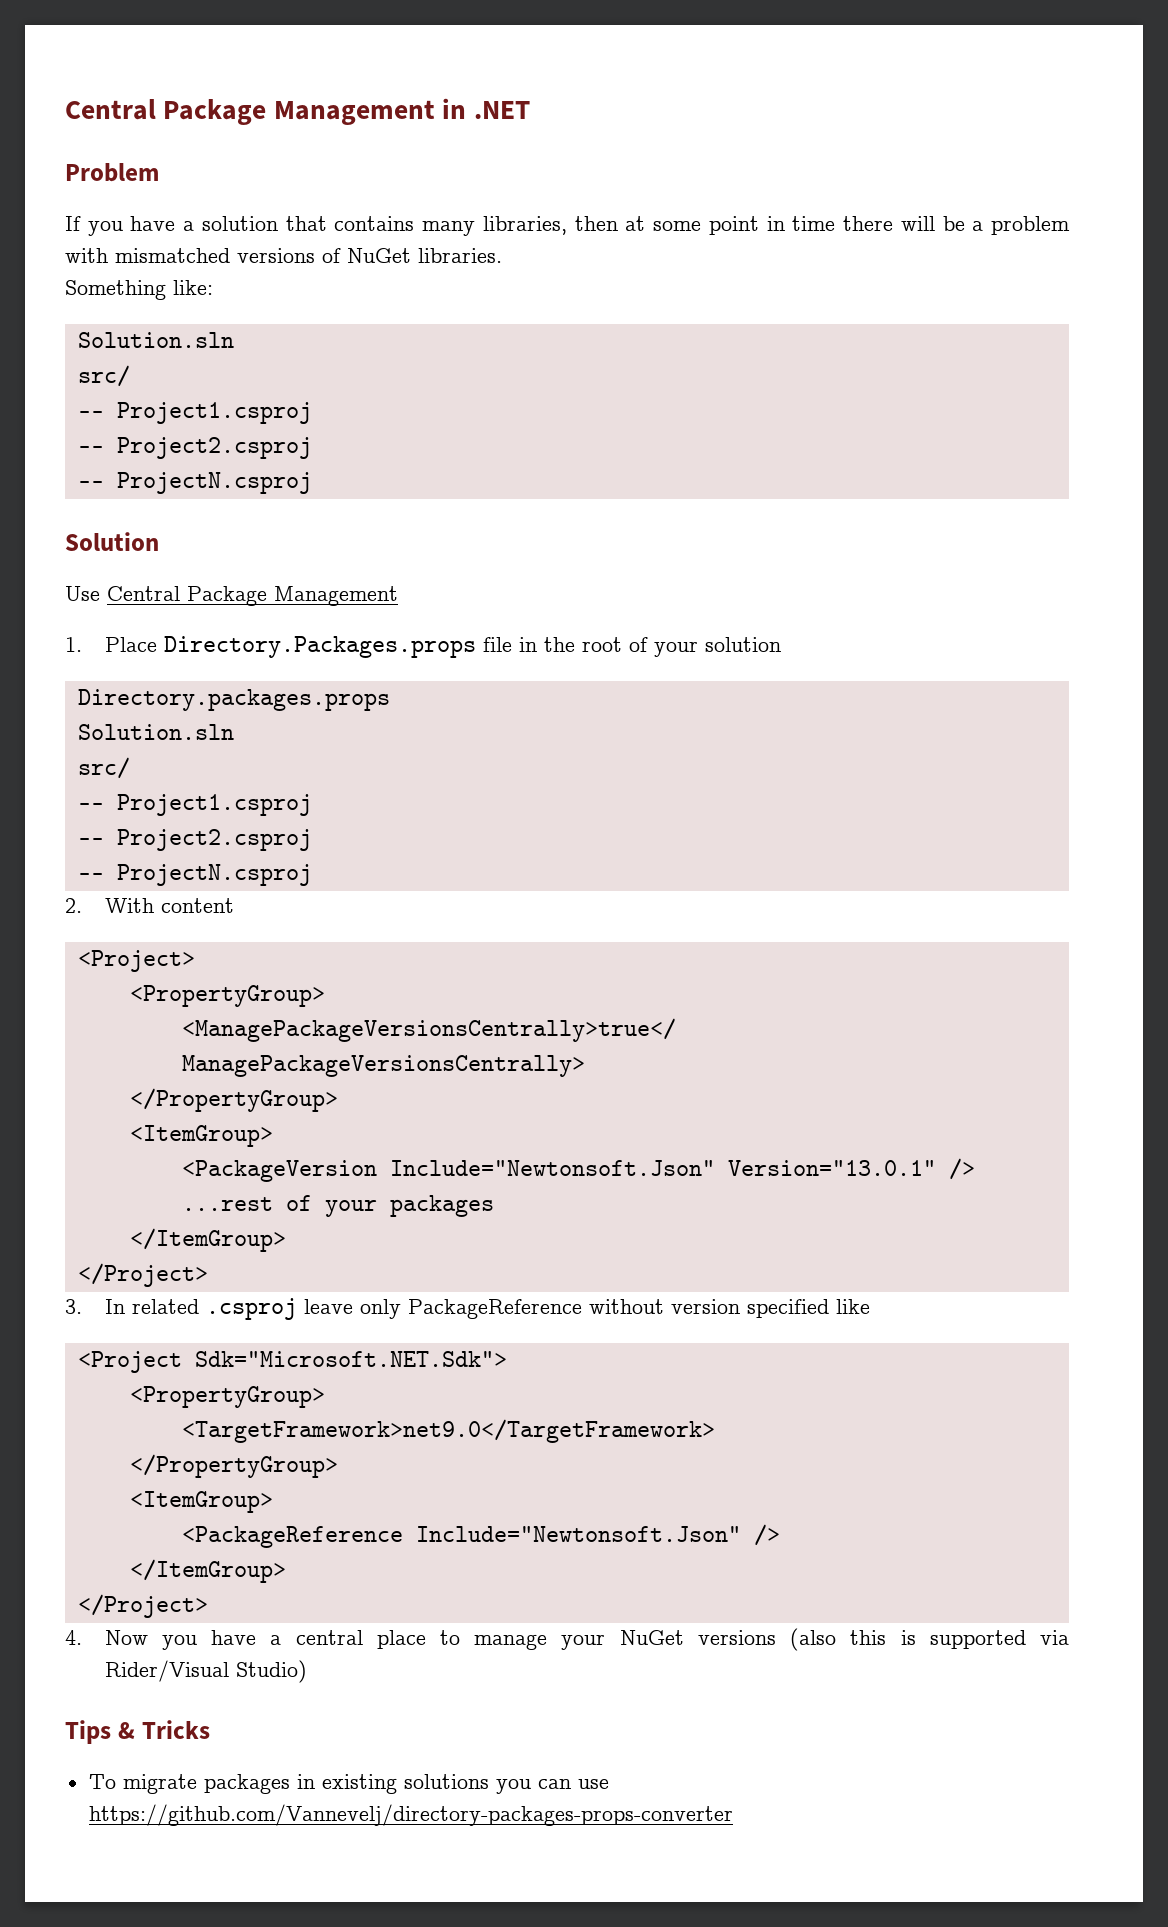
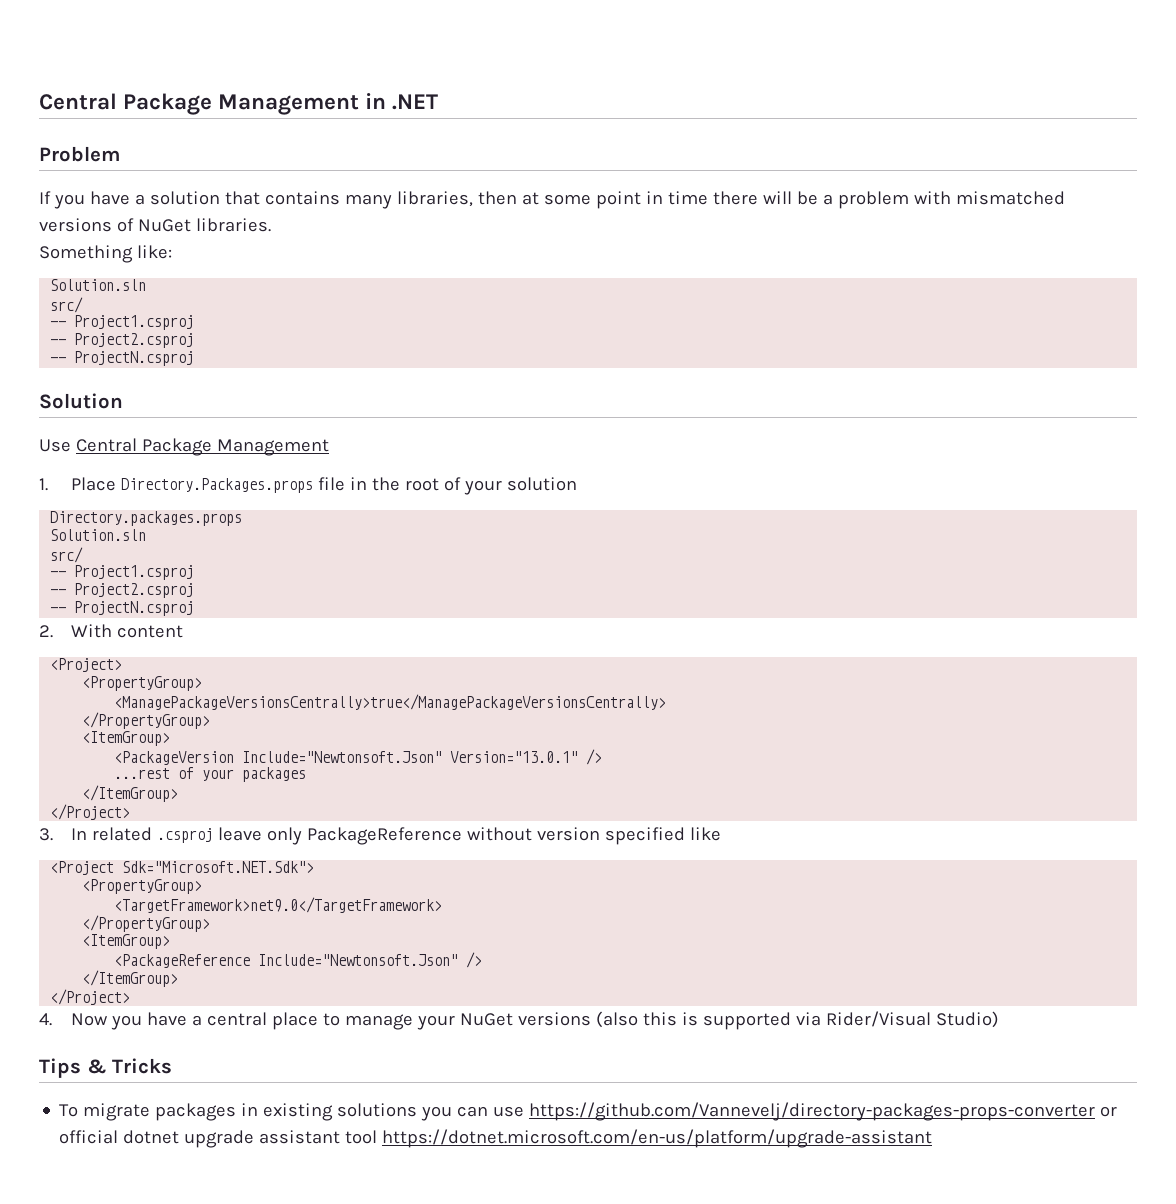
- To migrate packages in existing solutions you can use https://github.com/Vannevelj/directory-packages-props-converter
+ To migrate packages in existing solutions you can use https://github.com/Vannevelj/directory-packages-props-converter or official dotnet upgrade assistant tool https://dotnet.microsoft.com/en-us/platform/upgrade-assistant

